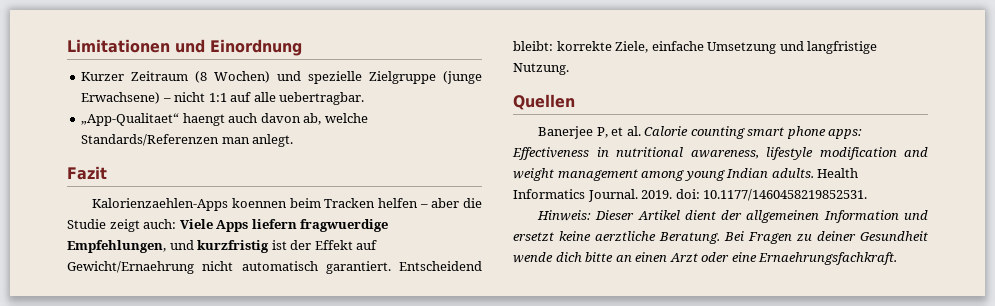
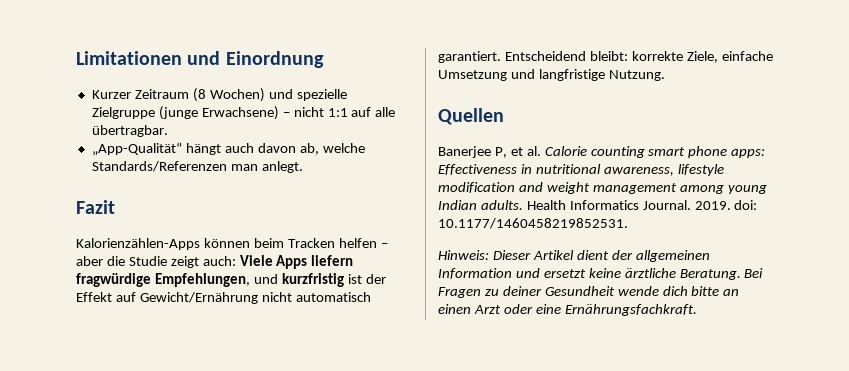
- Kurzer Zeitraum (8 Wochen) und spezielle Zielgruppe (junge Erwachsene) – nicht 1:1 auf alle uebertragbar.
- „App-Qualitaet“ haengt auch davon ab, welche Standards/Referenzen man anlegt.
+ Kurzer Zeitraum (8 Wochen) und spezielle Zielgruppe (junge Erwachsene) – nicht 1:1 auf alle übertragbar.
+ „App-Qualität“ hängt auch davon ab, welche Standards/Referenzen man anlegt.
- Kalorienzaehlen-Apps koennen beim Tracken helfen – aber die Studie zeigt auch: Viele Apps liefern fragwuerdige Empfehlungen, und kurzfristig ist der Effekt auf Gewicht/Ernaehrung nicht automatisch garantiert.
+ Kalorienzählen-Apps können beim Tracken helfen – aber die Studie zeigt auch: Viele Apps liefern fragwürdige Empfehlungen, und kurzfristig ist der Effekt auf Gewicht/Ernährung nicht automatisch garantiert.
- Hinweis: Dieser Artikel dient der allgemeinen Information und ersetzt keine aerztliche Beratung.
+ Hinweis: Dieser Artikel dient der allgemeinen Information und ersetzt keine ärztliche Beratung.
- Bei Fragen zu deiner Gesundheit wende dich bitte an einen Arzt oder eine Ernaehrungsfachkraft.
+ Bei Fragen zu deiner Gesundheit wende dich bitte an einen Arzt oder eine Ernährungsfachkraft.

